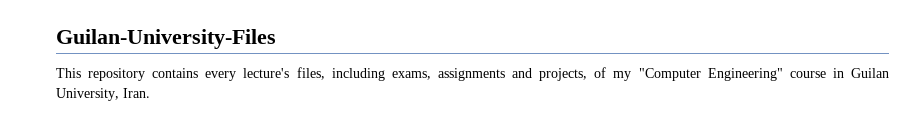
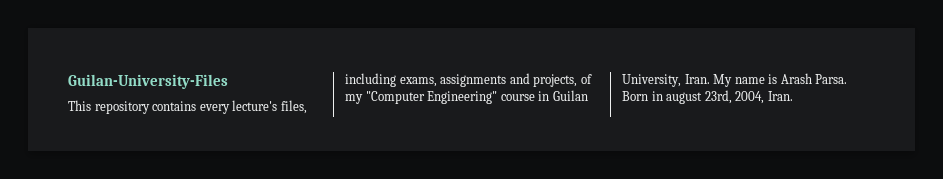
+ My name is Arash Parsa. Born in august 23rd, 2004, Iran.

